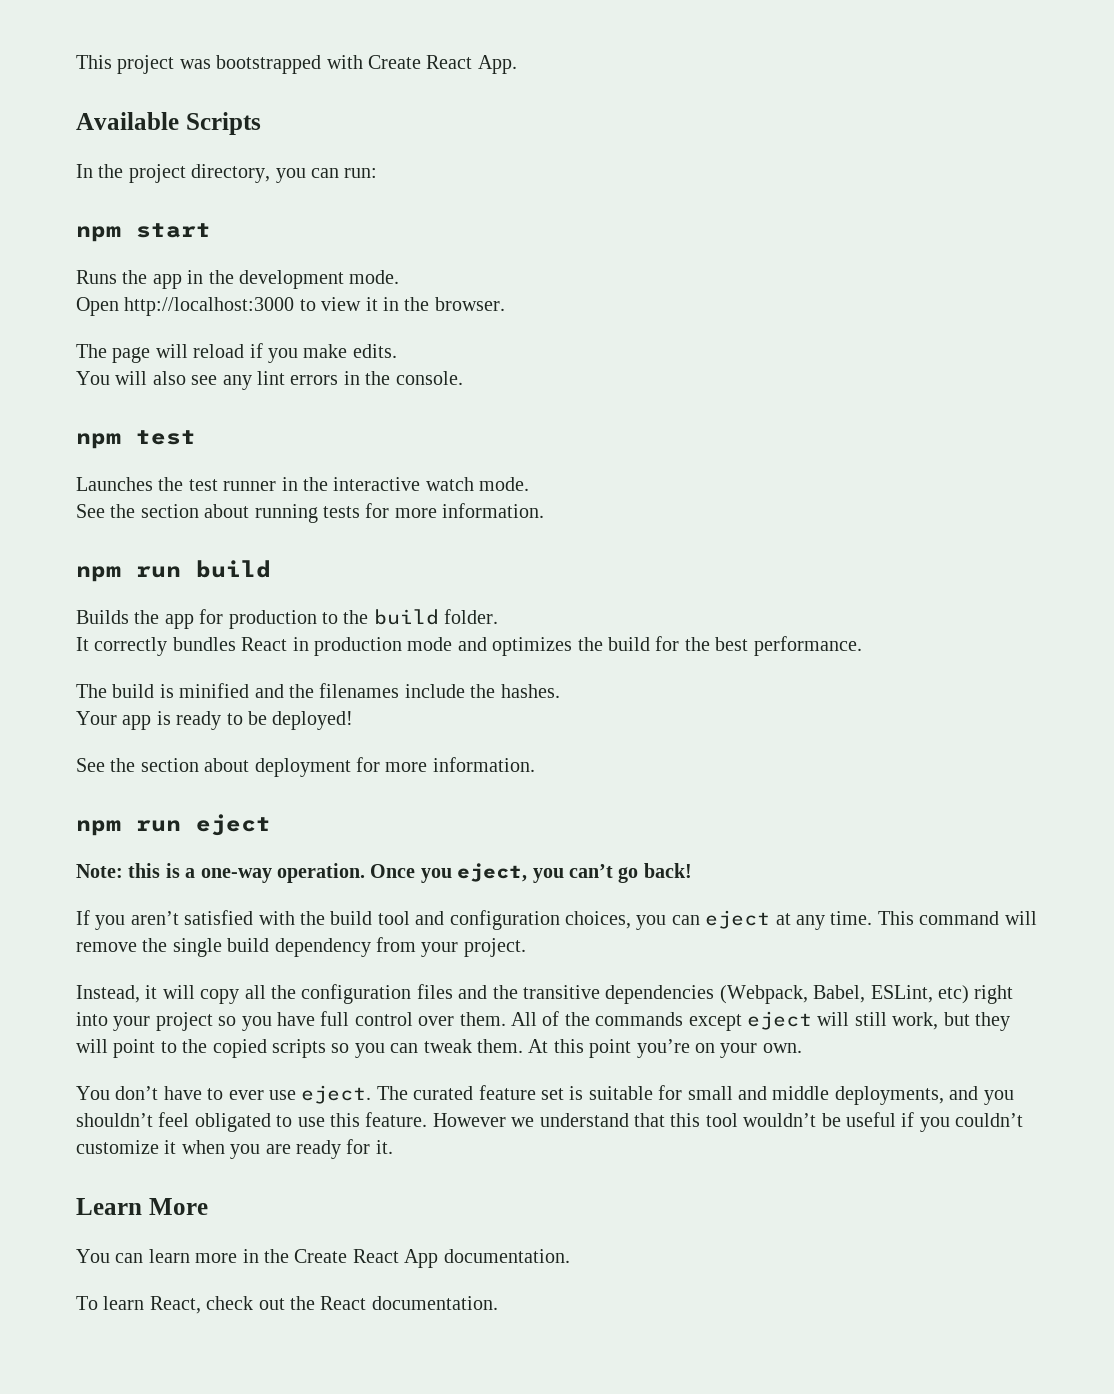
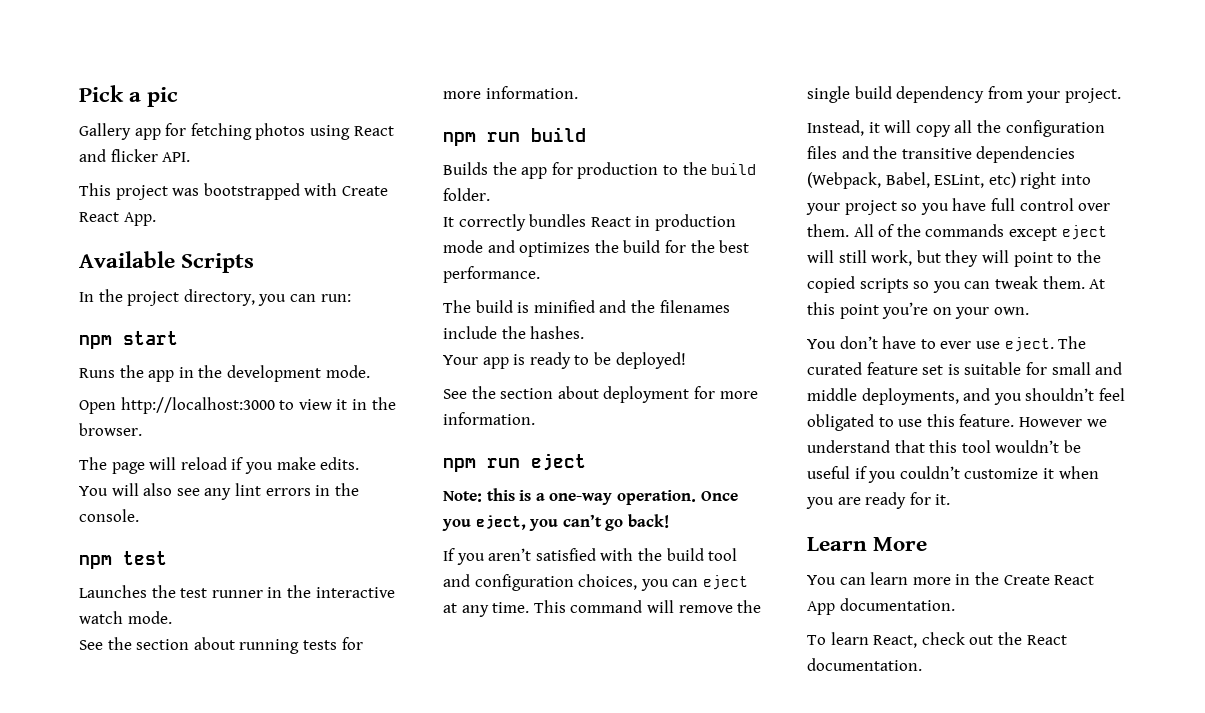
+ Pick a pic
+ Gallery app for fetching photos using React and flicker API.

